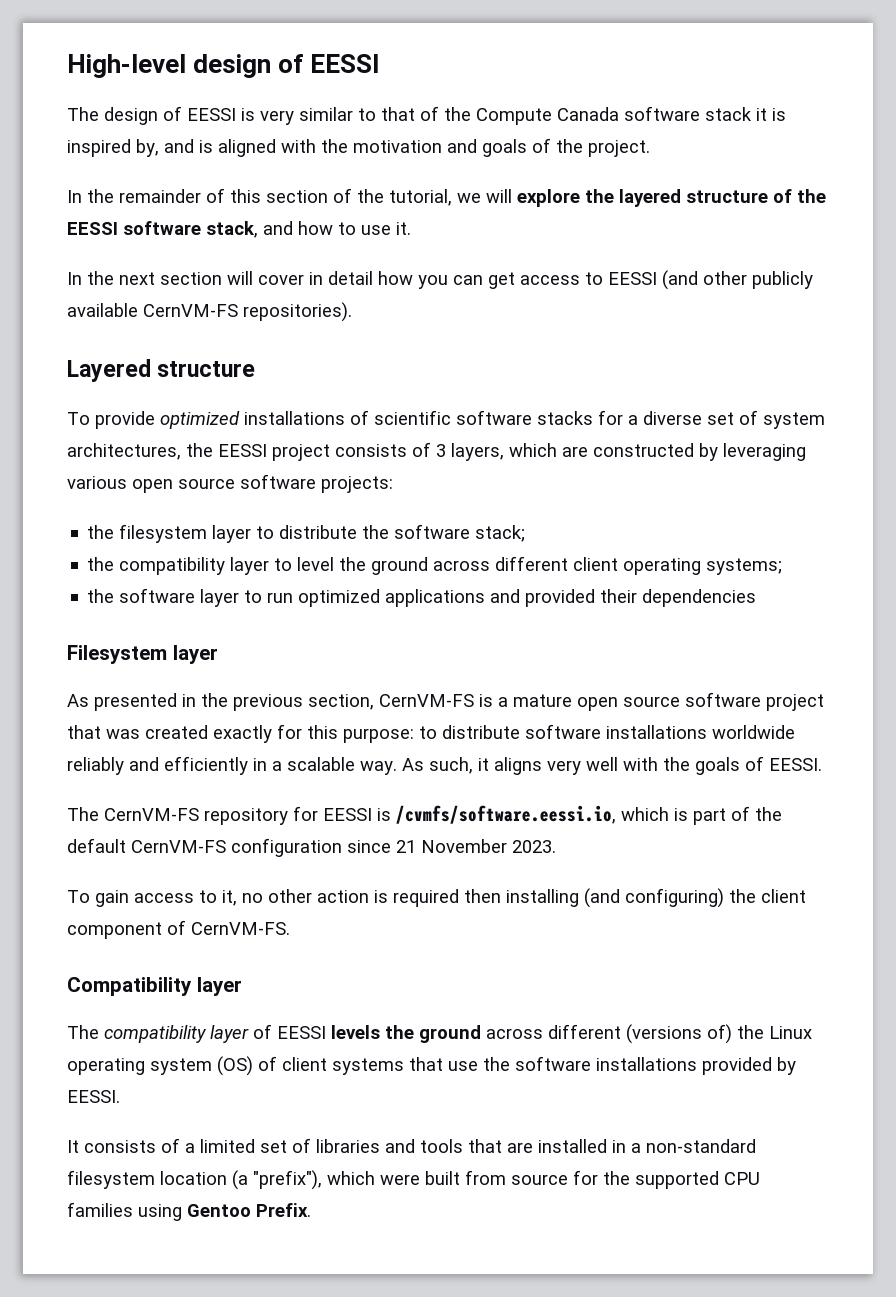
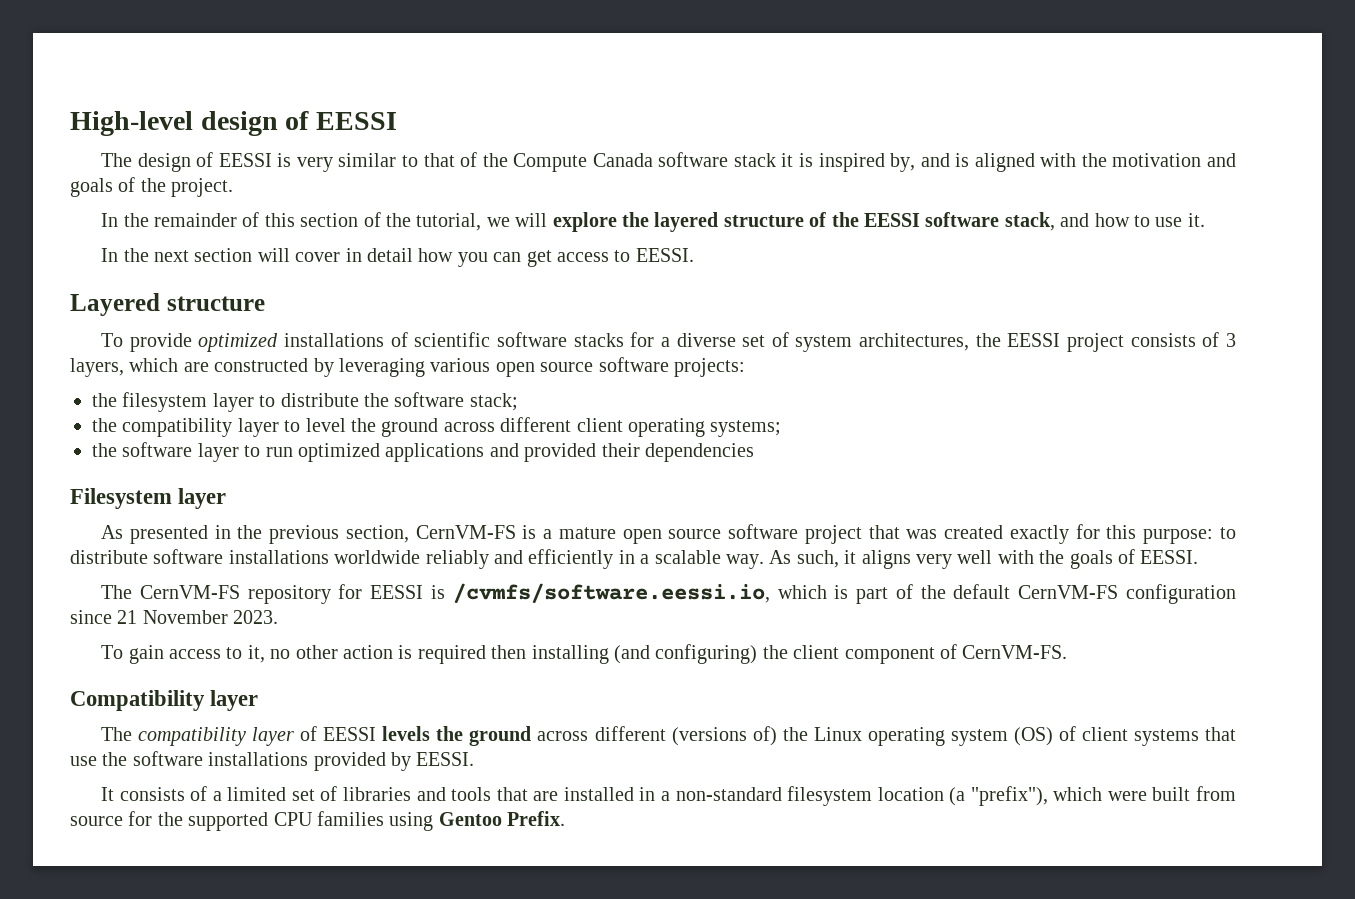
- In the next section will cover in detail how you can get access to EESSI (and other publicly available CernVM-FS repositories).
+ In the next section will cover in detail how you can get access to EESSI.

